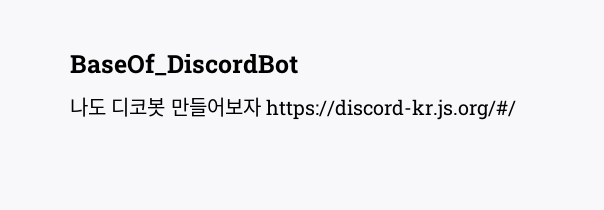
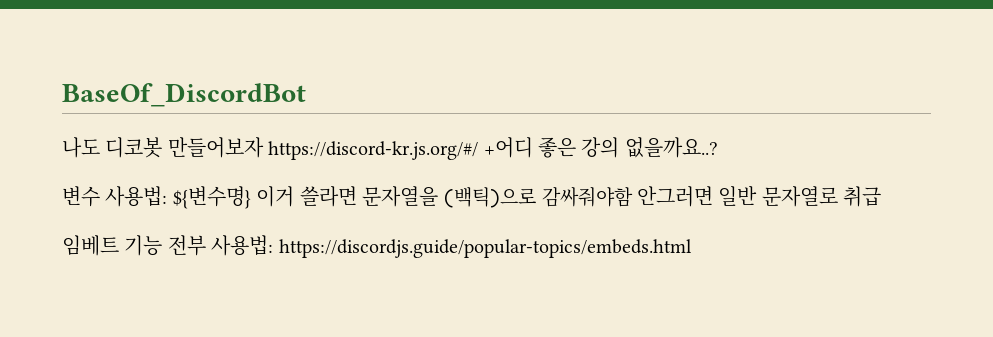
- 나도 디코봇 만들어보자 https://discord-kr.js.org/#/
+ 나도 디코봇 만들어보자 https://discord-kr.js.org/#/ +어디 좋은 강의 없을까요..?
+ 변수 사용법: ${변수명} 이거 쓸라면 문자열을 (백틱)으로 감싸줘야함 안그러면 일반 문자열로 취급
+ 임베트 기능 전부 사용법: https://discordjs.guide/popular-topics/embeds.html

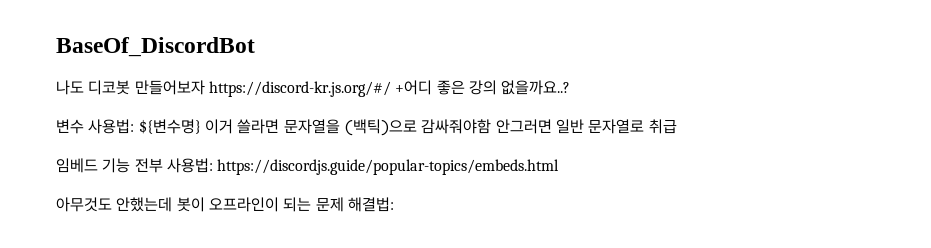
- 임베트 기능 전부 사용법: https://discordjs.guide/popular-topics/embeds.html
+ 임베드 기능 전부 사용법: https://discordjs.guide/popular-topics/embeds.html
+ 아무것도 안했는데 봇이 오프라인이 되는 문제 해결법:

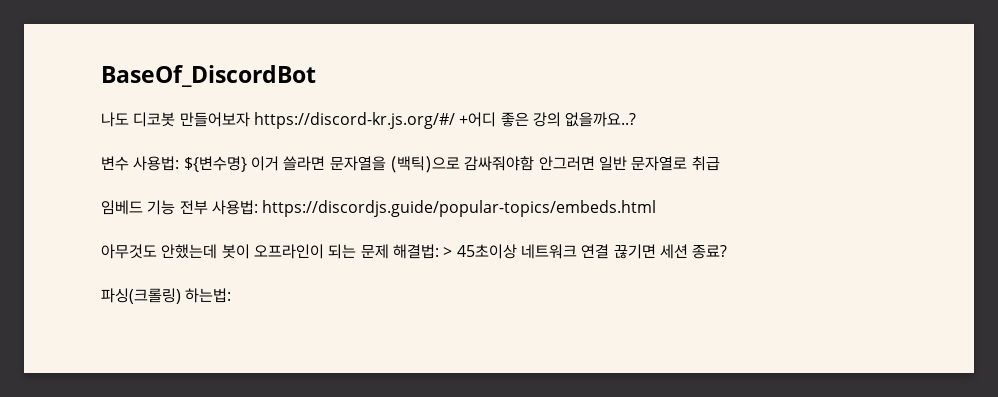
- 아무것도 안했는데 봇이 오프라인이 되는 문제 해결법:
+ 아무것도 안했는데 봇이 오프라인이 되는 문제 해결법: > 45초이상 네트워크 연결 끊기면 세션 종료?
+ 파싱(크롤링) 하는법:

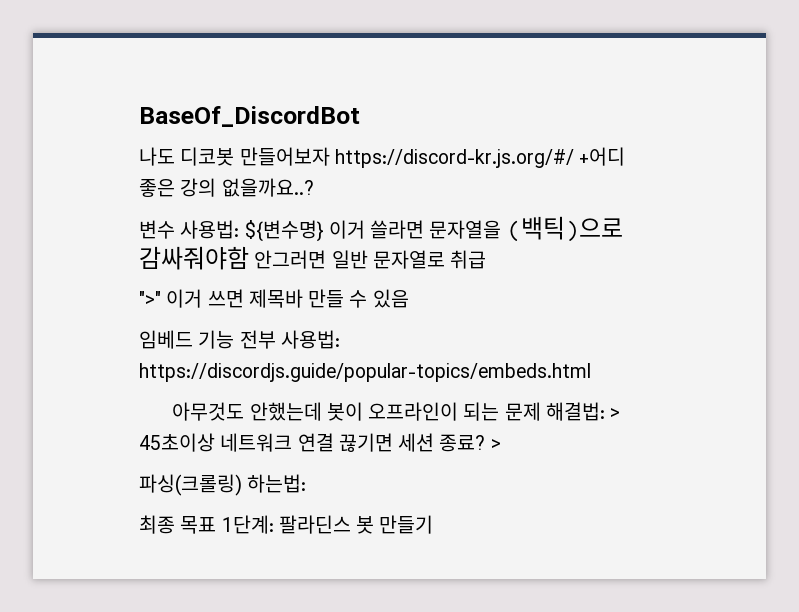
+ ">" 이거 쓰면 제목바 만들 수 있음
- 아무것도 안했는데 봇이 오프라인이 되는 문제 해결법: > 45초이상 네트워크 연결 끊기면 세션 종료?
+ 아무것도 안했는데 봇이 오프라인이 되는 문제 해결법: > 45초이상 네트워크 연결 끊기면 세션 종료? >
+ 최종 목표 1단계: 팔라딘스 봇 만들기

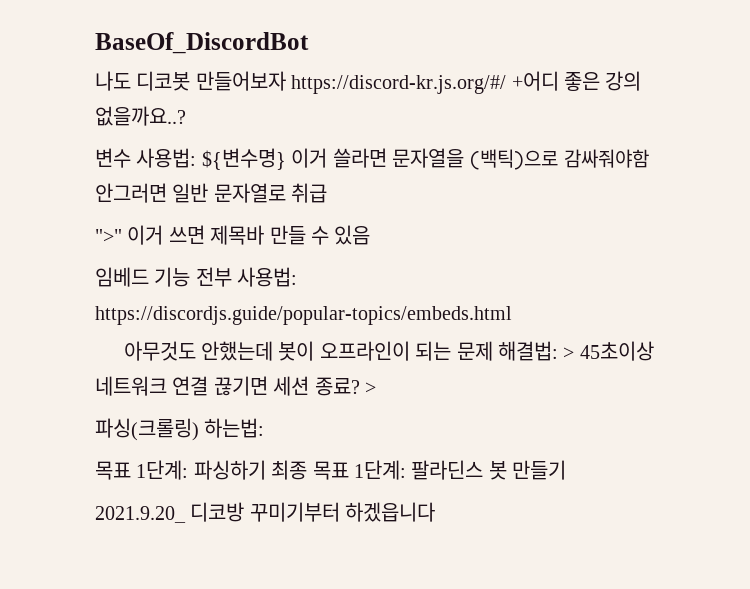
- 최종 목표 1단계: 팔라딘스 봇 만들기
+ 목표 1단계: 파싱하기 최종 목표 1단계: 팔라딘스 봇 만들기
+ 2021.9.20_ 디코방 꾸미기부터 하겠읍니다

